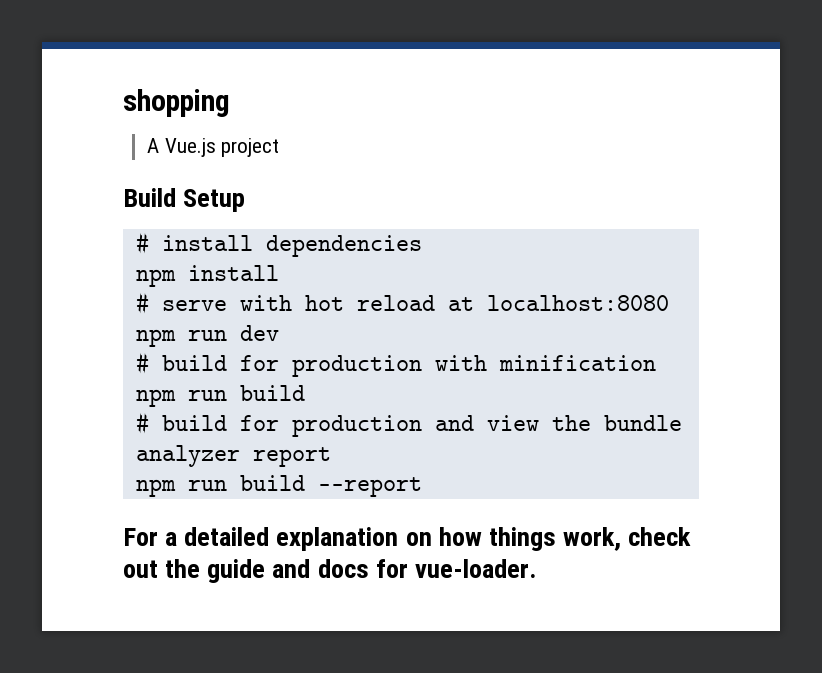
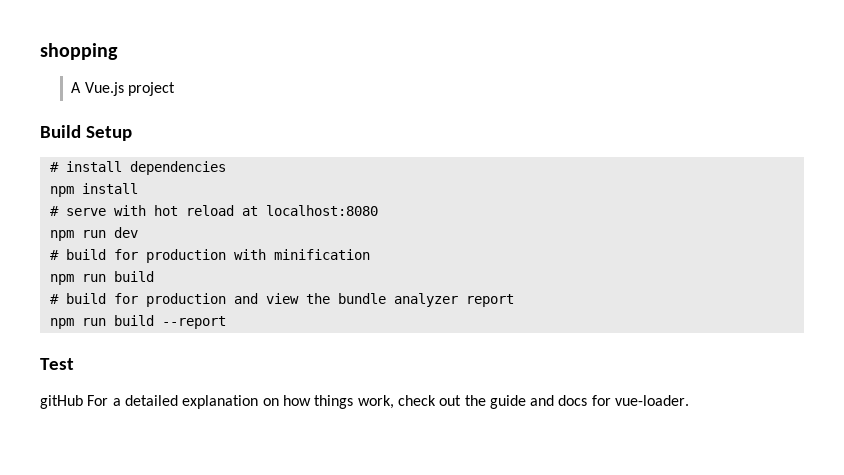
- For a detailed explanation on how things work, check out the guide and docs for vue-loader.
+ Test
+ gitHub For a detailed explanation on how things work, check out the guide and docs for vue-loader.

